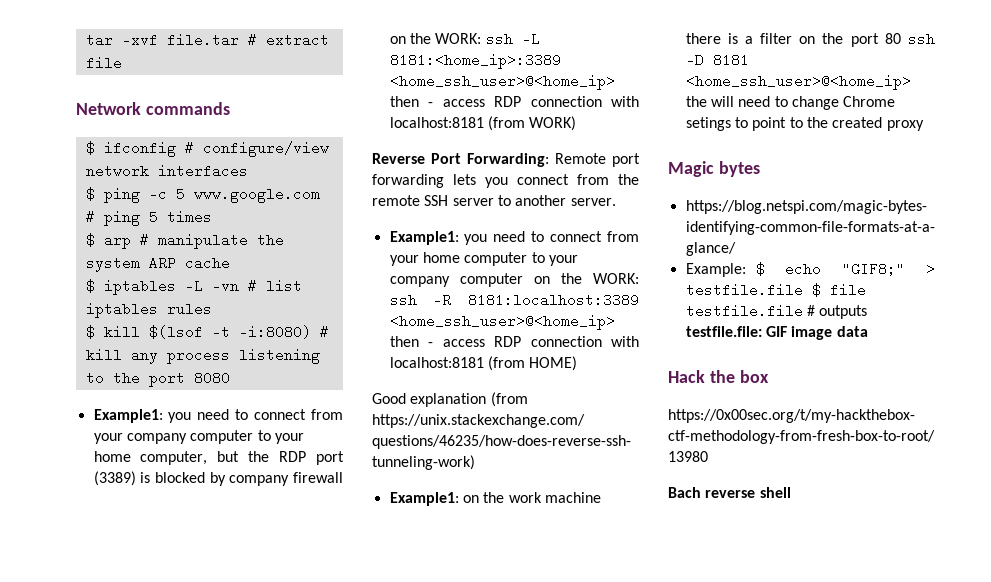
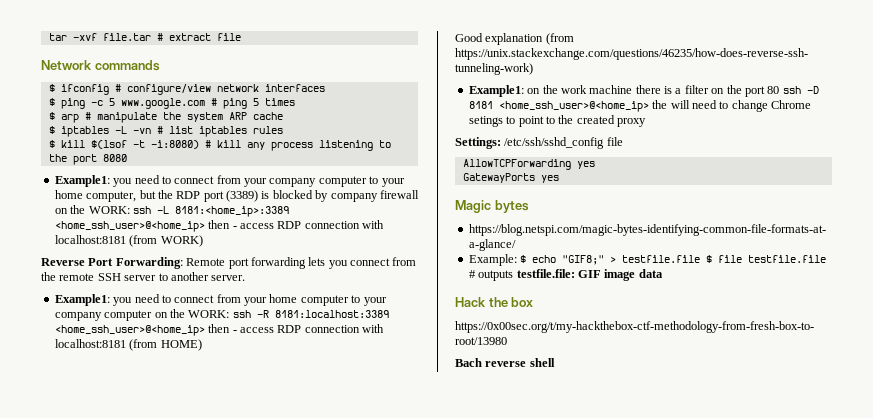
+ Settings: /etc/ssh/sshd_config file
+ AllowTCPForwarding yes
+ GatewayPorts yes

